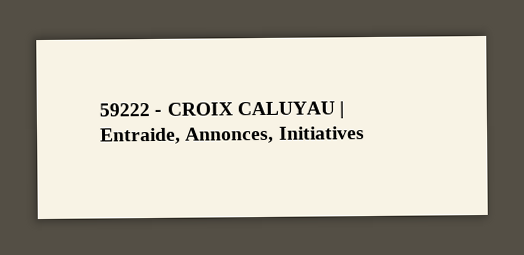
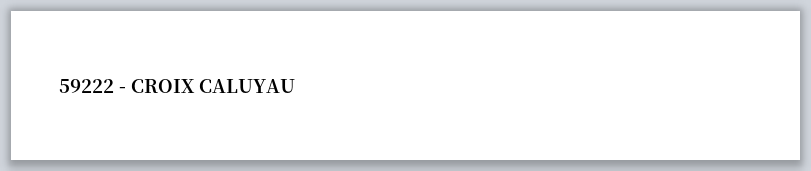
- 59222 - CROIX CALUYAU | Entraide, Annonces, Initiatives
+ 59222 - CROIX CALUYAU

